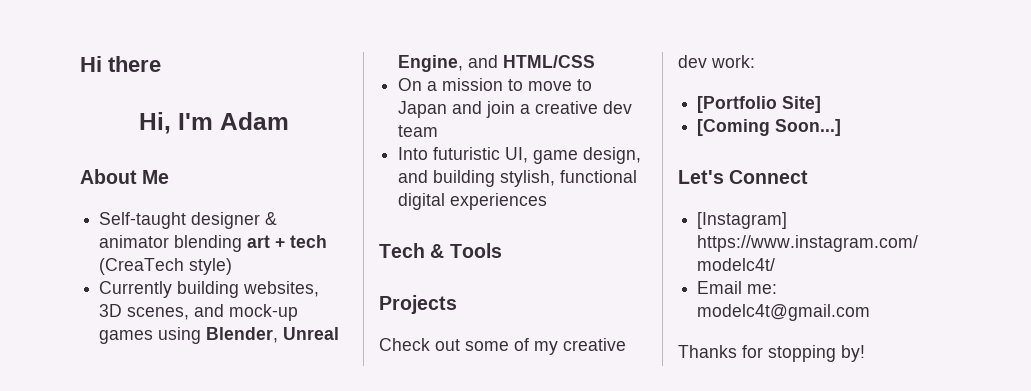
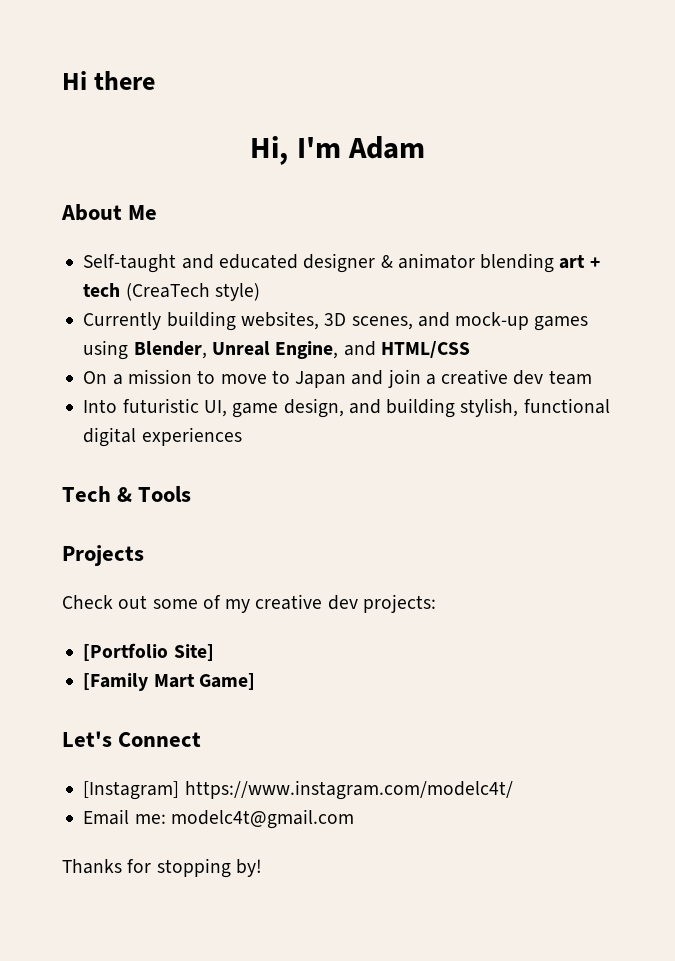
- Self-taught designer & animator blending art + tech (CreaTech style)
+ Self-taught and educated designer & animator blending art + tech (CreaTech style)
- Check out some of my creative dev work:
+ Check out some of my creative dev projects:
- [Coming Soon...]
+ [Family Mart Game]

